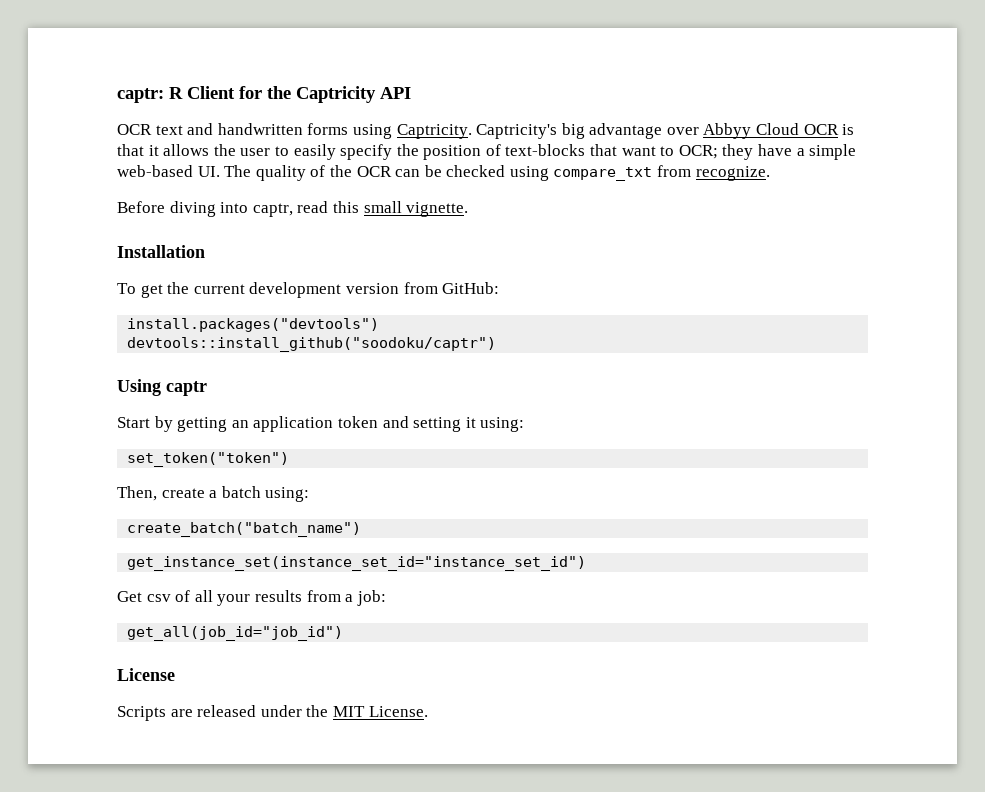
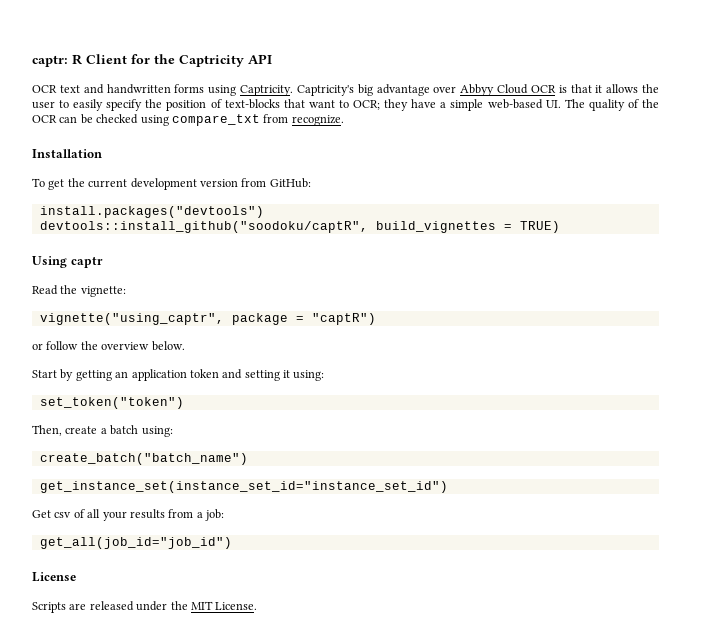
- Before diving into captr, read this small vignette.
- devtools::install_github("soodoku/captr")
+ devtools::install_github("soodoku/captR", build_vignettes = TRUE)
  Using captr
+ Read the vignette:
+ vignette("using_captr", package = "captR")
+ or follow the overview below.

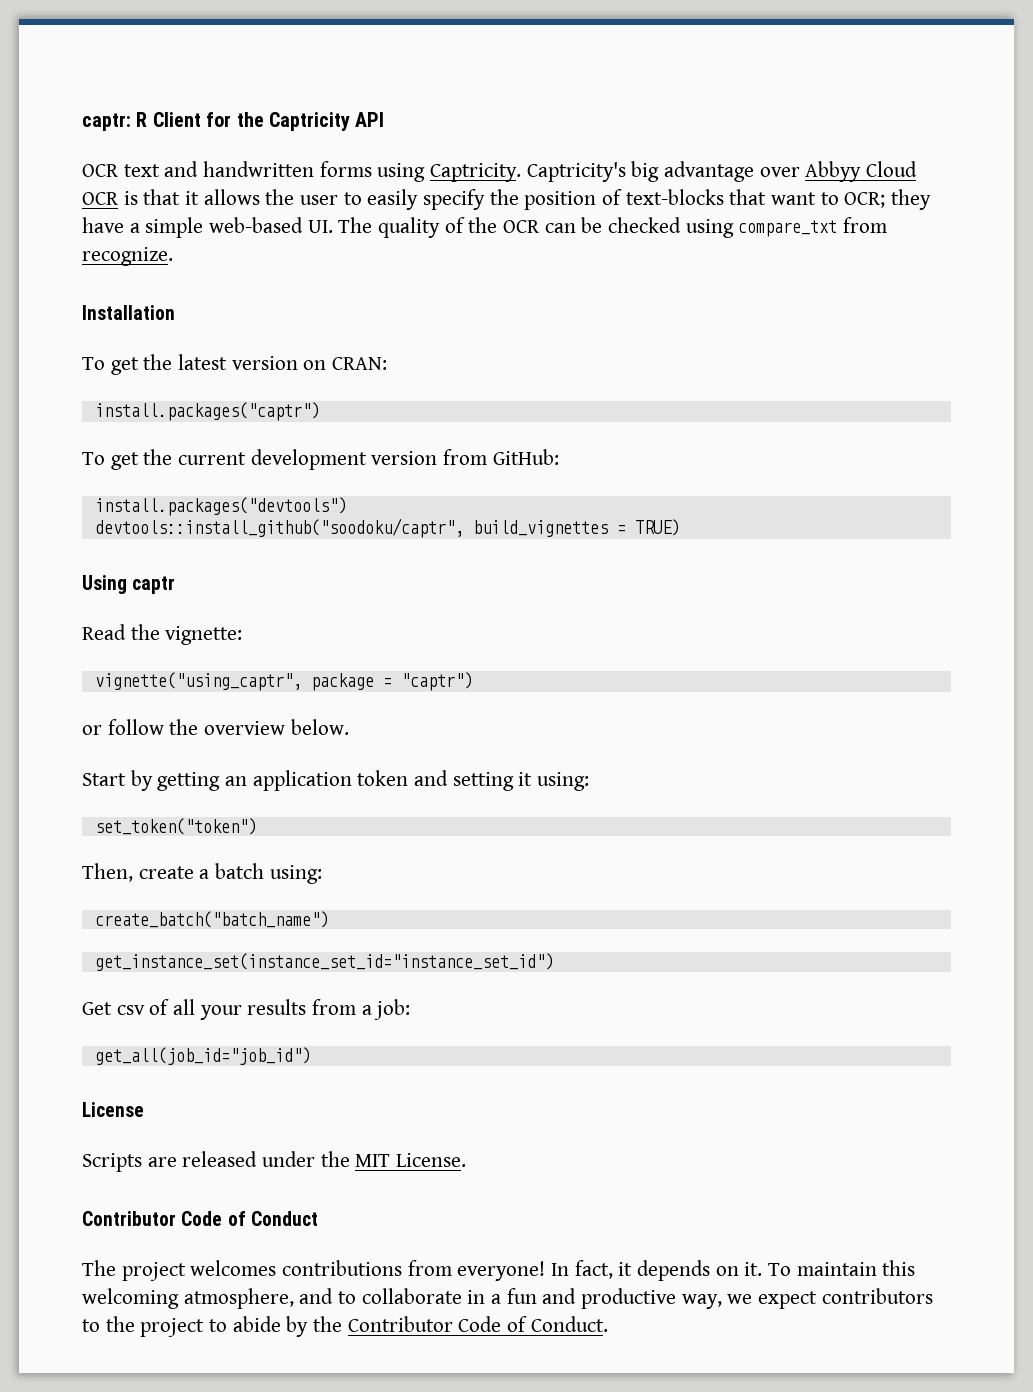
+ To get the latest version on CRAN:
+ install.packages("captr")
- devtools::install_github("soodoku/captR", build_vignettes = TRUE)
+ devtools::install_github("soodoku/captr", build_vignettes = TRUE)
- vignette("using_captr", package = "captR")
+ vignette("using_captr", package = "captr")
+ Contributor Code of Conduct
+ The project welcomes contributions from everyone! In fact, it depends on it. To maintain this welcoming atmosphere, and to collaborate in a fun and productive way, we expect contributors to the project to abide by the Contributor Code of Conduct.

